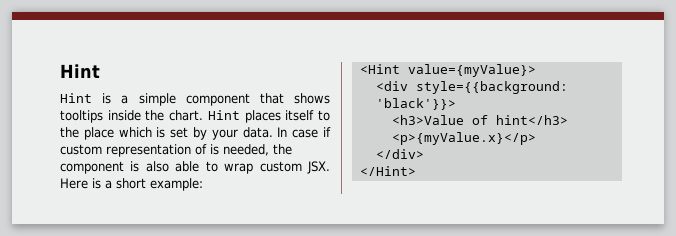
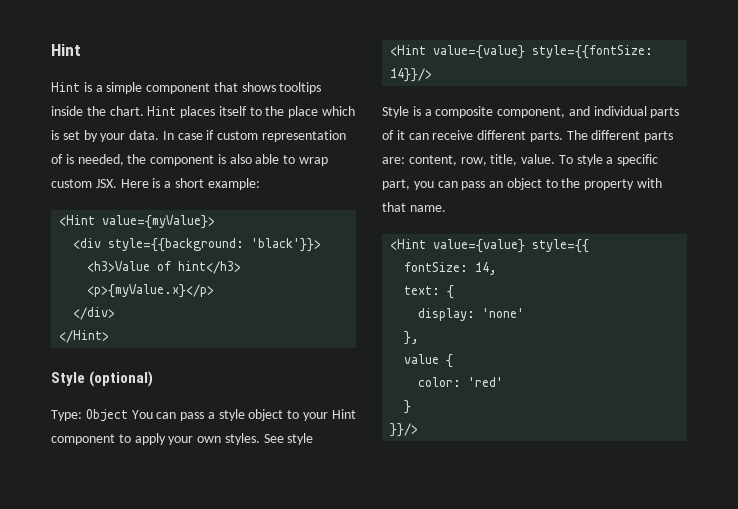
+ Style (optional)
+ Type: Object You can pass a style object to your Hint component to apply your own styles. See style
+ <Hint value={value} style={{fontSize: 14}}/>
+ Style is a composite component, and individual parts of it can receive different parts. The different parts are: content, row, title, value. To style a specific part, you can pass an object to the property with that name.
+ <Hint value={value} style={{
+ fontSize: 14,
+ text: {
+ display: 'none'
+ },
+ value {
+ color: 'red'
+ }
+ }}/>

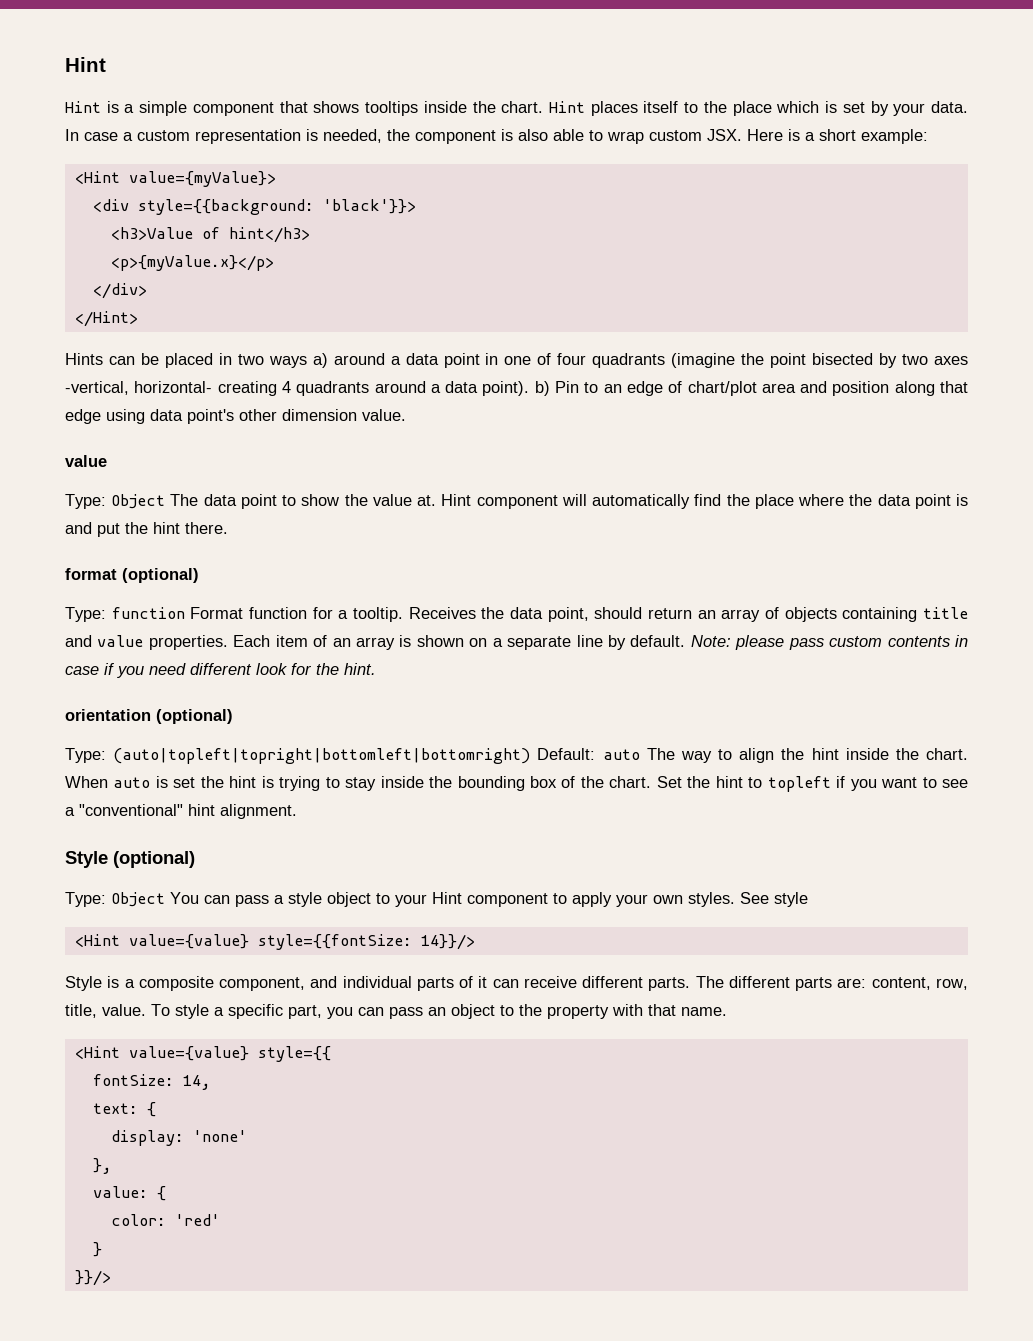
- In case if custom representation of is needed, the component is also able to wrap custom JSX. Here is a short example:
+ In case a custom representation is needed, the component is also able to wrap custom JSX. Here is a short example:
+ Hints can be placed in two ways a) around a data point in one of four quadrants (imagine the point bisected by two axes -vertical, horizontal- creating 4 quadrants around a data point). b) Pin to an edge of chart/plot area and position along that edge using data point's other dimension value.
+ value
+ Type: Object The data point to show the value at. Hint component will automatically find the place where the data point is and put the hint there.
+ format (optional)
+ Type: function Format function for a tooltip. Receives the data point, should return an array of objects containing title and value properties. Each item of an array is shown on a separate line by default. Note: please pass custom contents in case if you need different look for the hint.
+ orientation (optional)
+ Type: (auto|topleft|topright|bottomleft|bottomright) Default: auto The way to align the hint inside the chart. When auto is set the hint is trying to stay inside the bounding box of the chart. Set the hint to topleft if you want to see a "conventional" hint alignment.
- value {
+ value: {

